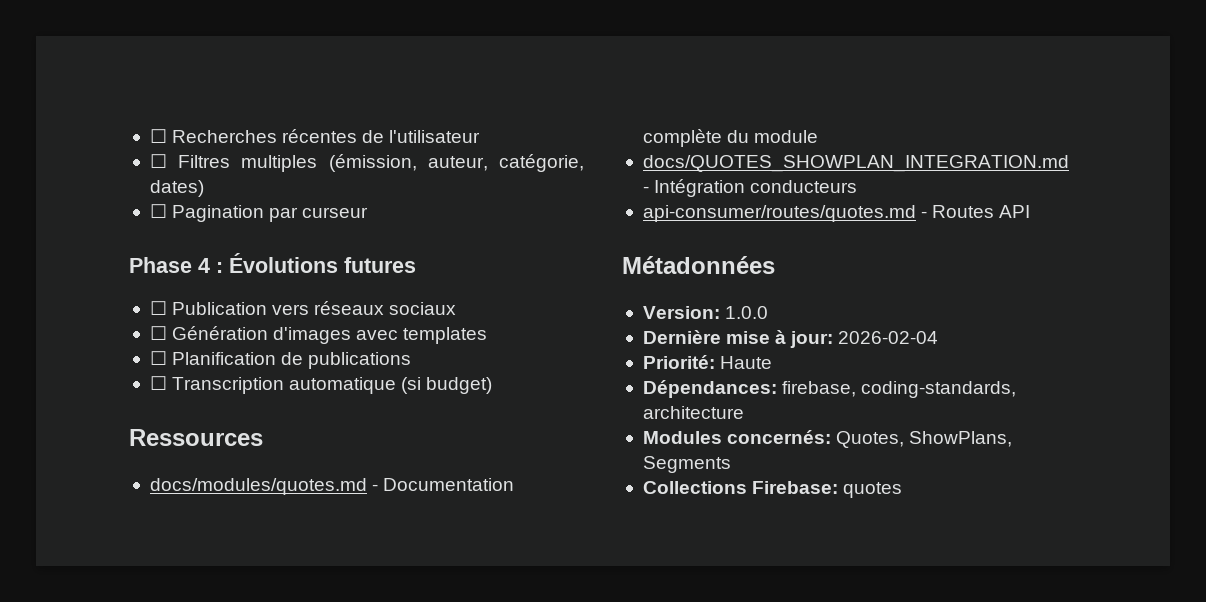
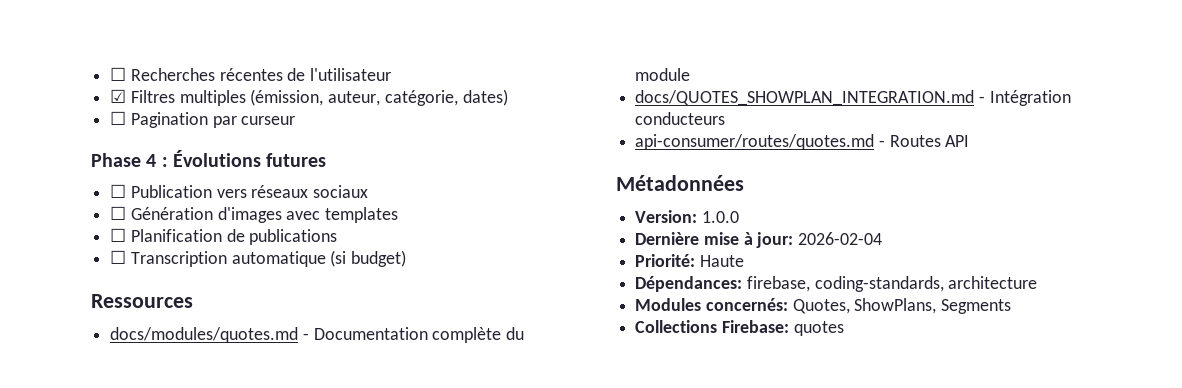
- ☐ Filtres multiples (émission, auteur, catégorie, dates)
+ ☑ Filtres multiples (émission, auteur, catégorie, dates)

